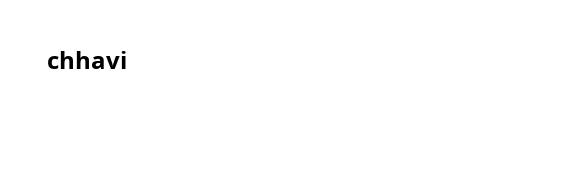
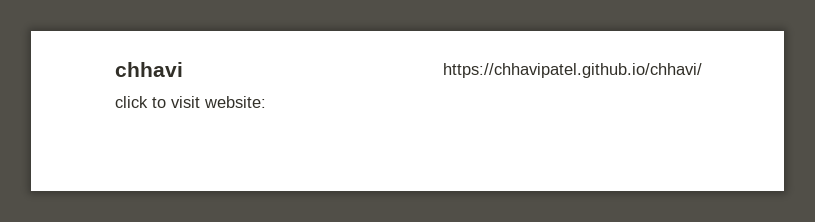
+ click to visit website: https://chhavipatel.github.io/chhavi/

